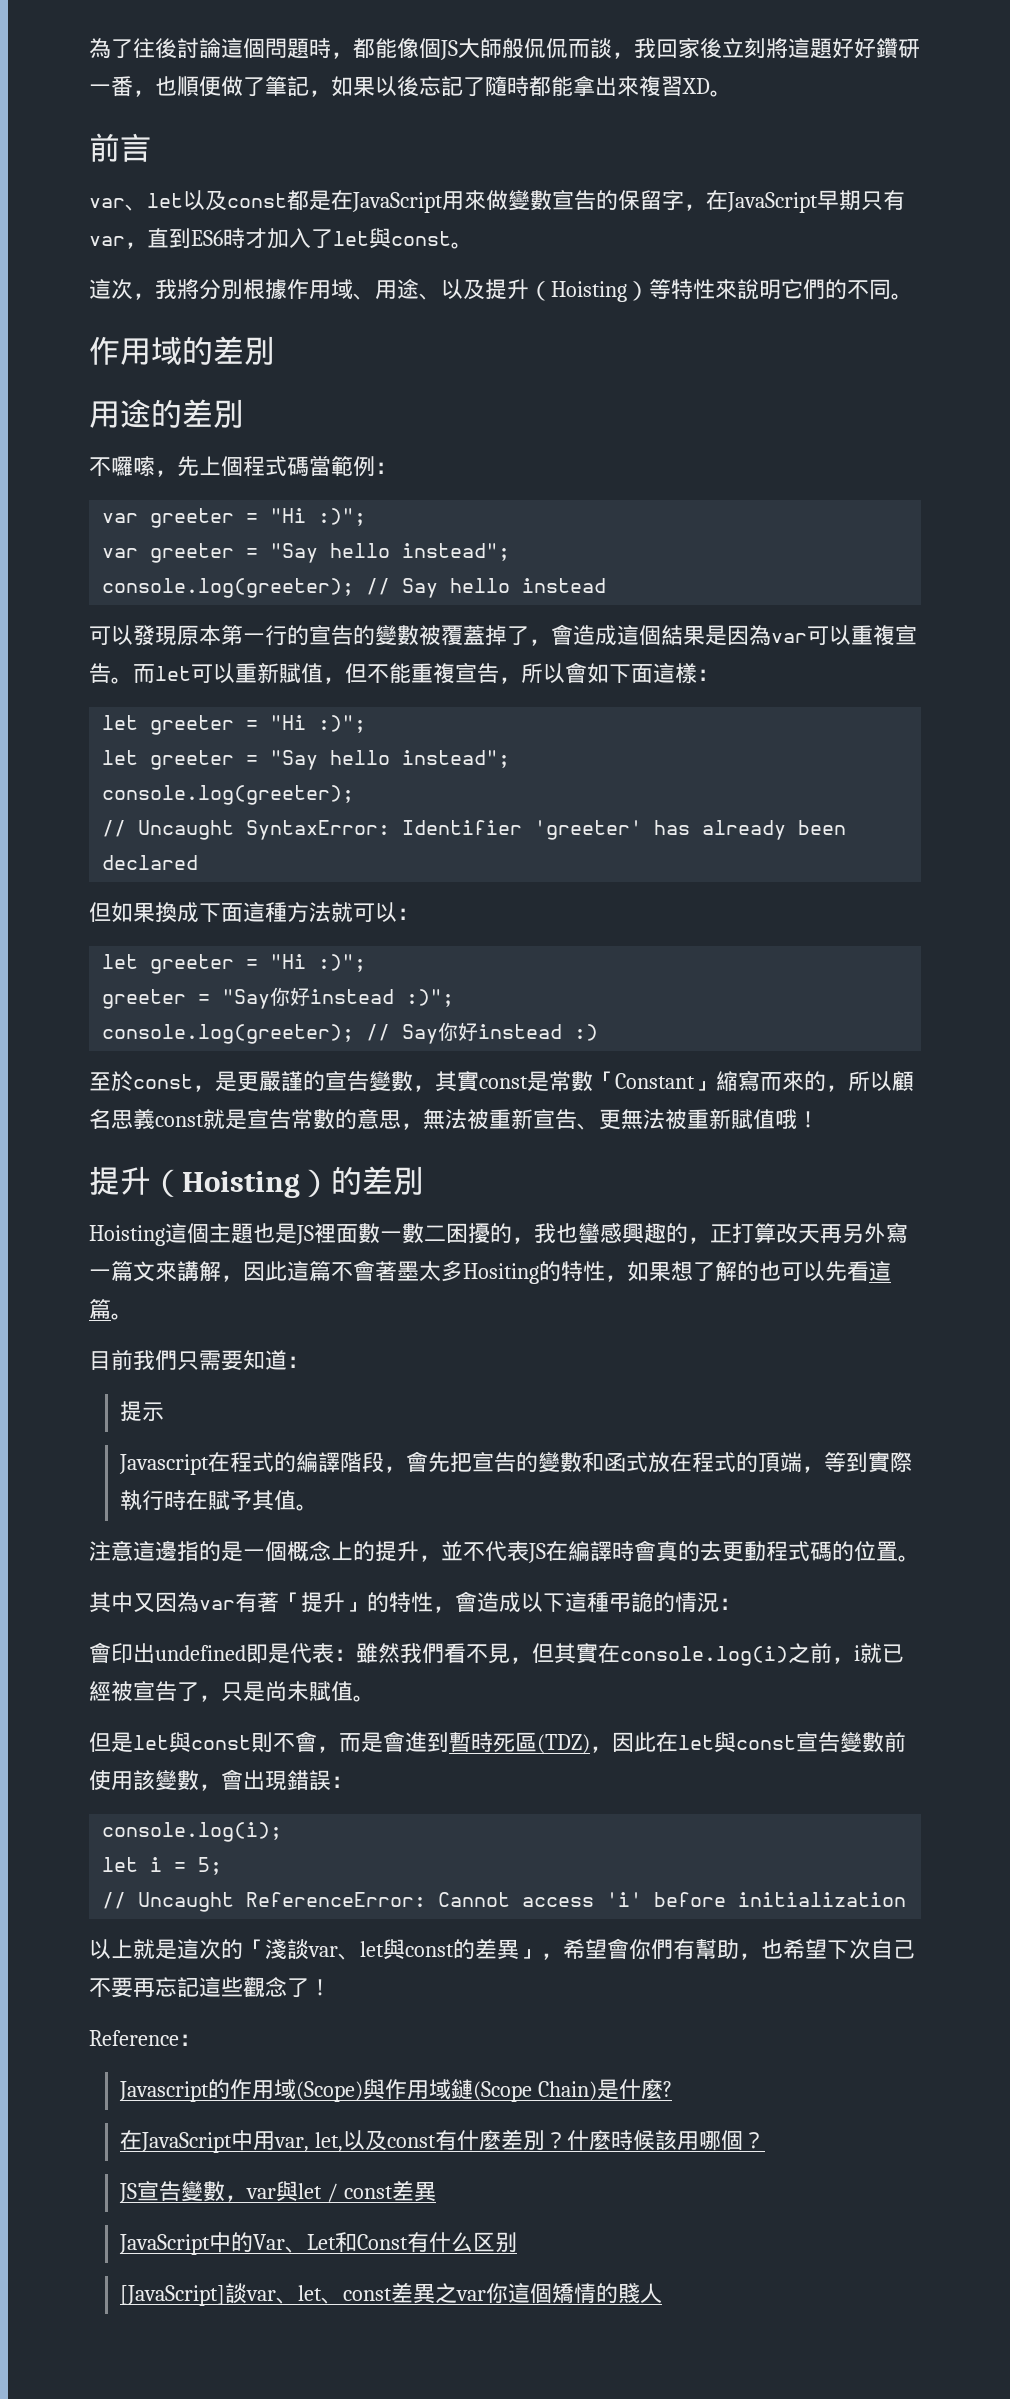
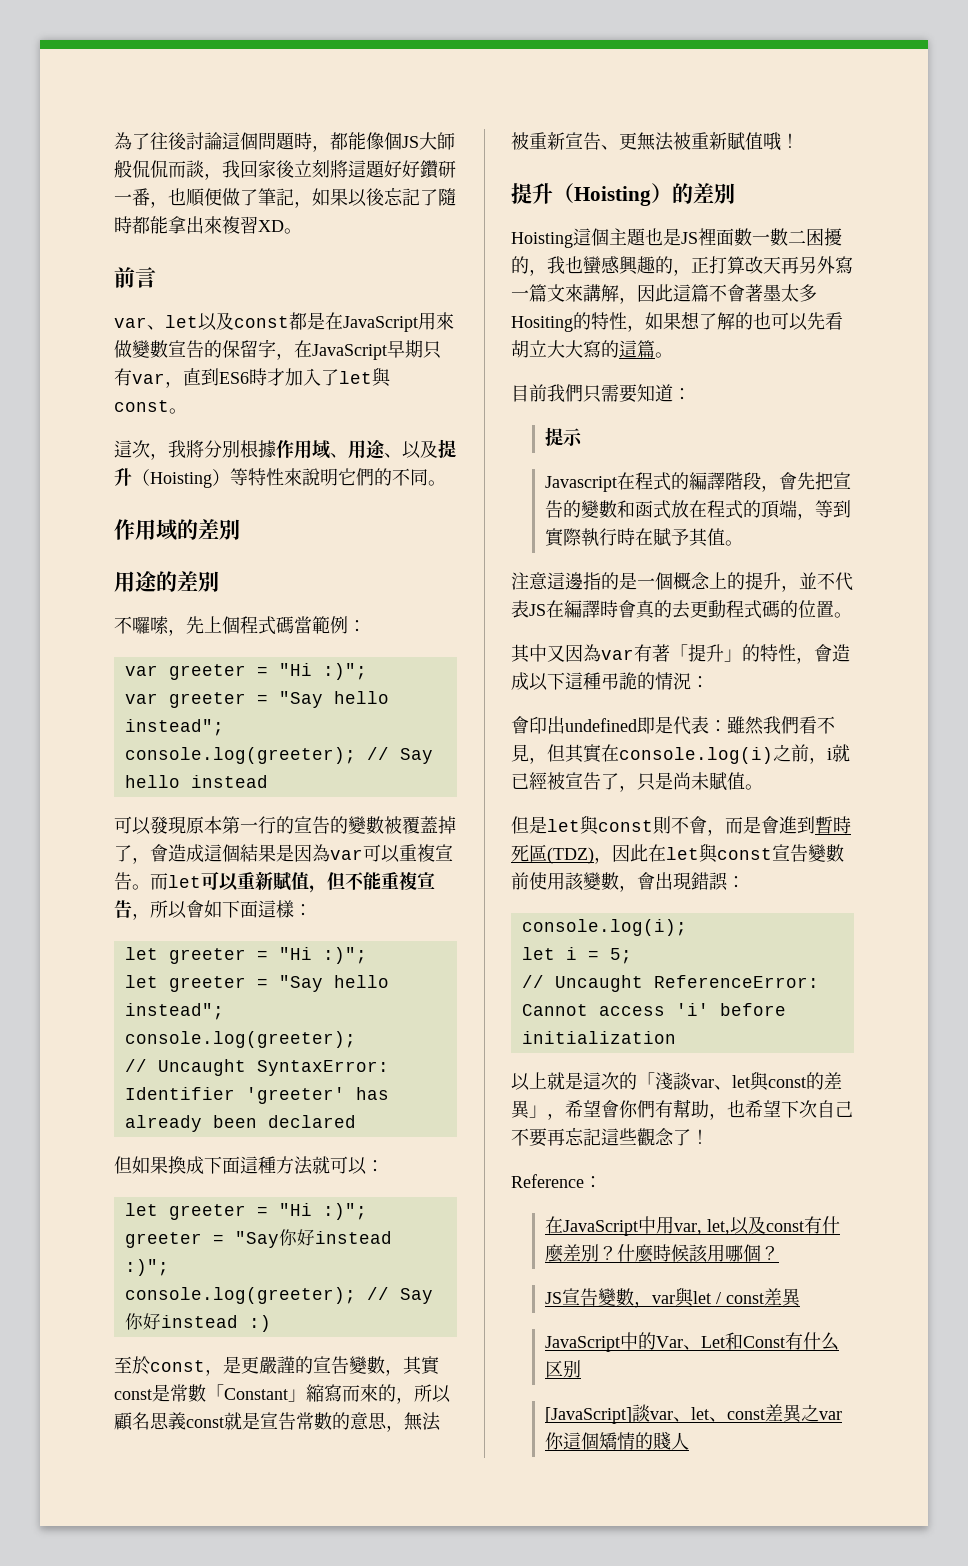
- Hoisting這個主題也是JS裡面數一數二困擾的，我也蠻感興趣的，正打算改天再另外寫一篇文來講解，因此這篇不會著墨太多Hositing的特性，如果想了解的也可以先看這篇。
+ Hoisting這個主題也是JS裡面數一數二困擾的，我也蠻感興趣的，正打算改天再另外寫一篇文來講解，因此這篇不會著墨太多Hositing的特性，如果想了解的也可以先看胡立大大寫的這篇。
- Javascript的作用域(Scope)與作用域鏈(Scope Chain)是什麼?

